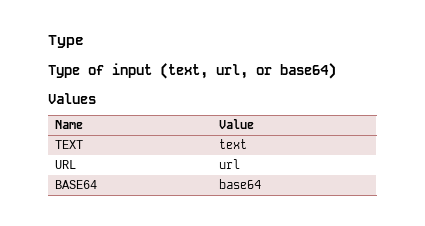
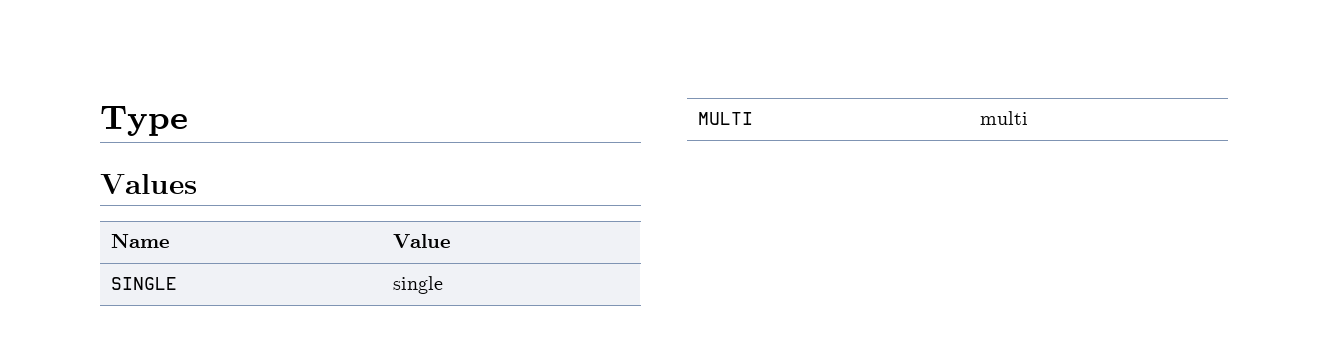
- Type of input (text, url, or base64)
  Values
  Name | Value
- TEXT | text
- URL | url
- BASE64 | base64
+ SINGLE | single
+ MULTI | multi

